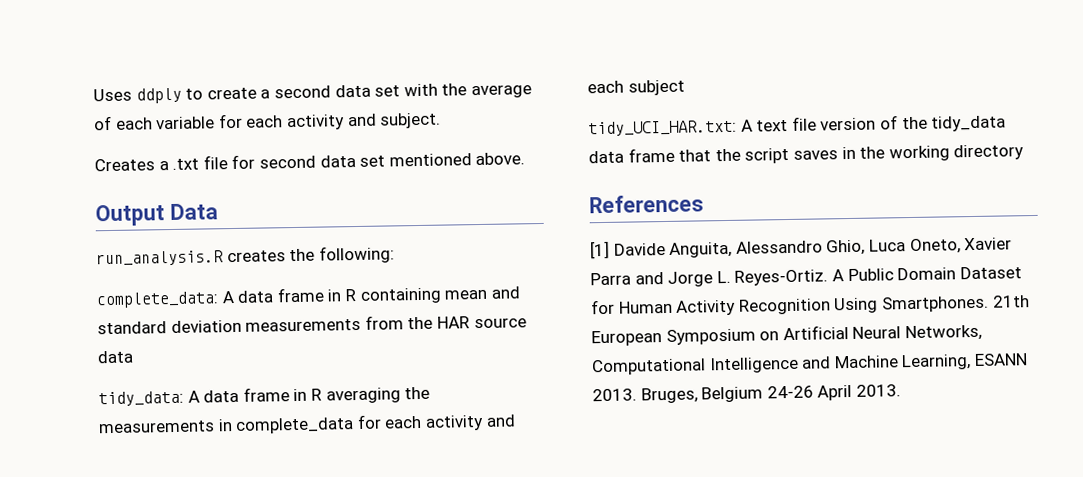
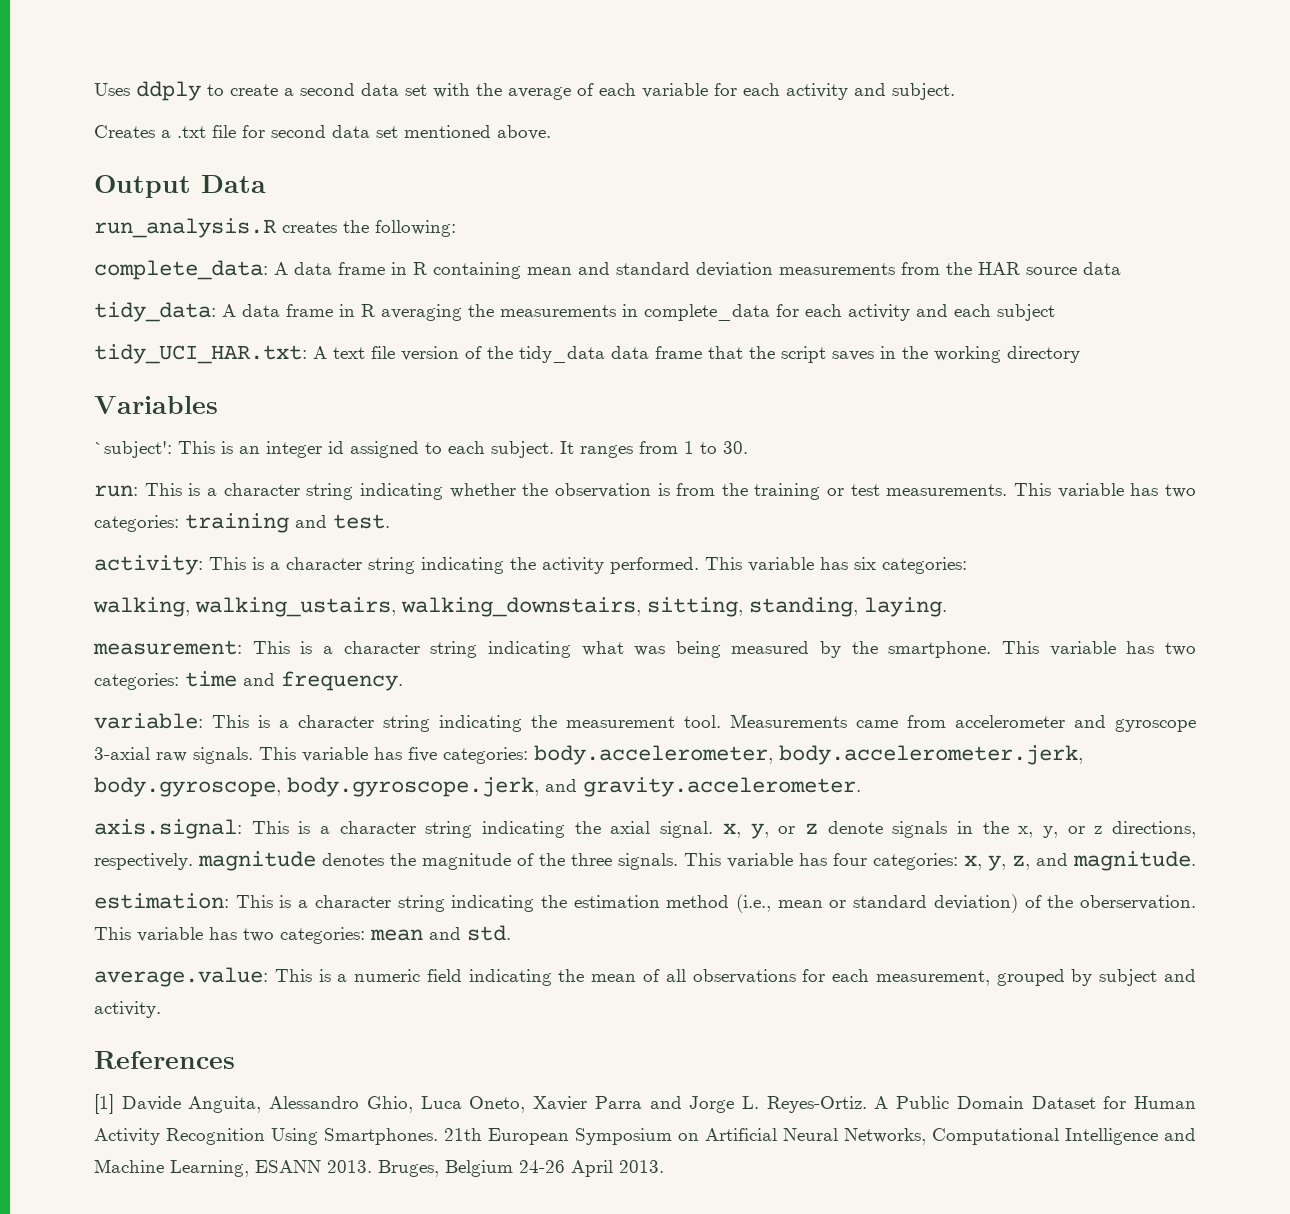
+ Variables
+ `subject': This is an integer id assigned to each subject. It ranges from 1 to 30.
+ run: This is a character string indicating whether the observation is from the training or test measurements. This variable has two categories: training and test.
+ activity: This is a character string indicating the activity performed. This variable has six categories:
+ walking, walking_ustairs, walking_downstairs, sitting, standing, laying.
+ measurement: This is a character string indicating what was being measured by the smartphone. This variable has two categories: time and frequency.
+ variable: This is a character string indicating the measurement tool. Measurements came from accelerometer and gyroscope 3-axial raw signals. This variable has five categories: body.accelerometer, body.accelerometer.jerk, body.gyroscope, body.gyroscope.jerk, and gravity.accelerometer.
+ axis.signal: This is a character string indicating the axial signal. x, y, or z denote signals in the x, y, or z directions, respectively. magnitude denotes the magnitude of the three signals. This variable has four categories: x, y, z, and magnitude.
+ estimation: This is a character string indicating the estimation method (i.e., mean or standard deviation) of the oberservation. This variable has two categories: mean and std.
+ average.value: This is a numeric field indicating the mean of all observations for each measurement, grouped by subject and activity.

